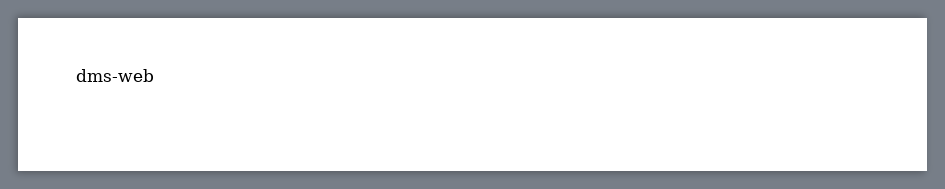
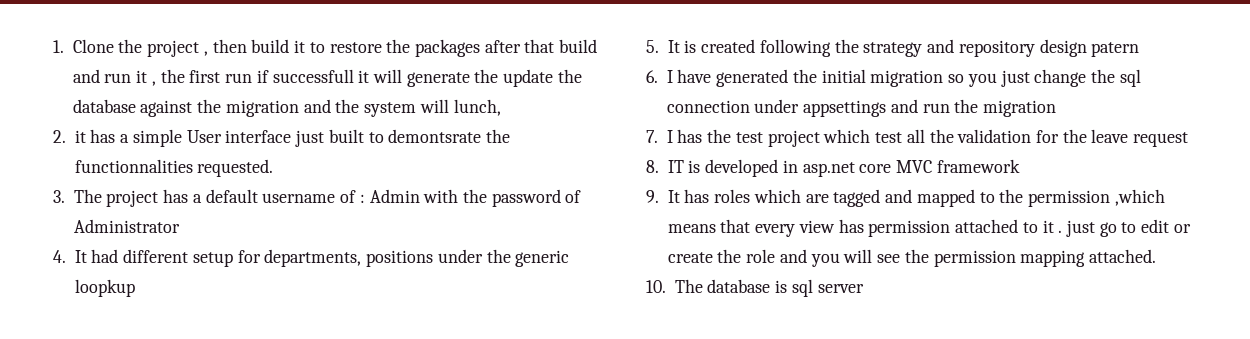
- dms-web
+ 1. Clone the project , then build it to restore the packages after that build and run it , the first run if successfull it will generate the update the database against the migration and the system will lunch,
+ 2. it has a simple User interface just built to demontsrate the functionnalities requested.
+ 3. The project has a default username of : Admin with the password of Administrator
+ 4. It had different setup for departments, positions under the generic loopkup
+ 5. It is created following the strategy and repository design patern
+ 6. I have generated the initial migration so you just change the sql connection under appsettings and run the migration
+ 7. I has the test project which test all the validation for the leave request
+ 8. IT is developed in asp.net core MVC framework
+ 9. It has roles which are tagged and mapped to the permission ,which means that every view has permission attached to it . just go to edit or create the role and you will see the permission mapping attached.
+ 10. The database is sql server

